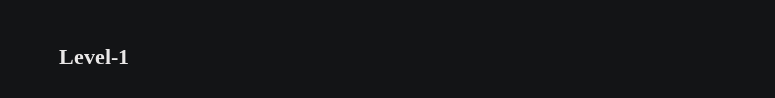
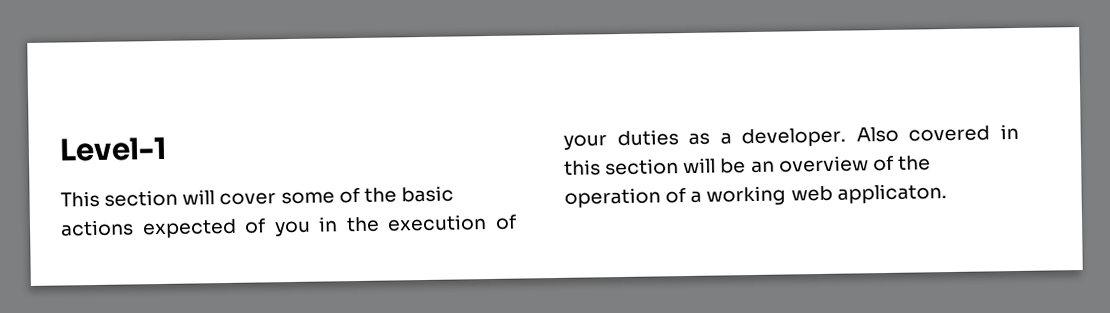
+ This section will cover some of the basic actions expected of you in the execution of your duties as a developer. Also covered in this section will be an overview of the operation of a working web applicaton.

